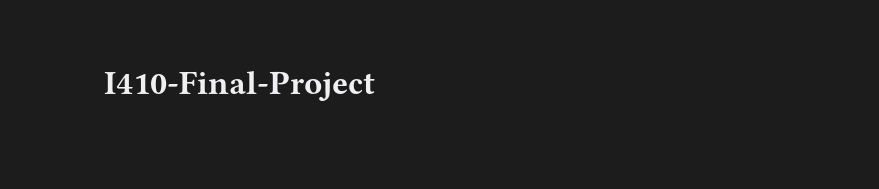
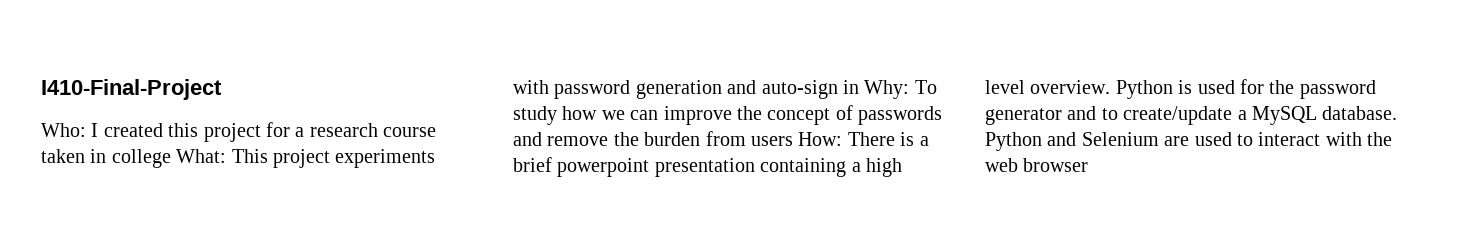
+ Who: I created this project for a research course taken in college What: This project experiments with password generation and auto-sign in Why: To study how we can improve the concept of passwords and remove the burden from users How: There is a brief powerpoint presentation containing a high level overview. Python is used for the password generator and to create/update a MySQL database. Python and Selenium are used to interact with the web browser

